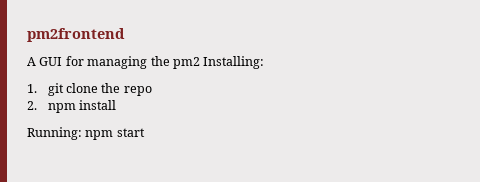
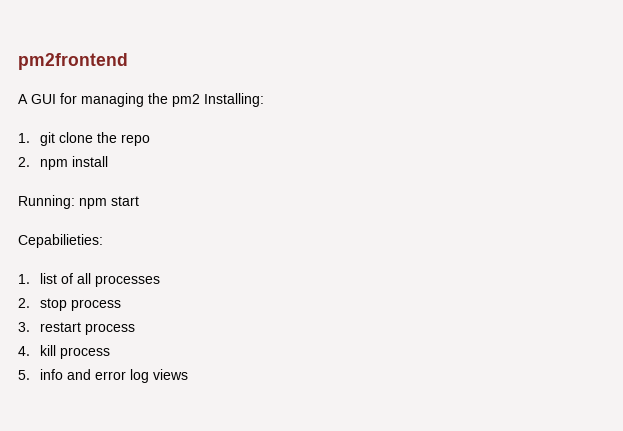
+ Cepabilieties:
+ 1. list of all processes
+ 2. stop process
+ 3. restart process
+ 4. kill process
+ 5. info and error log views

